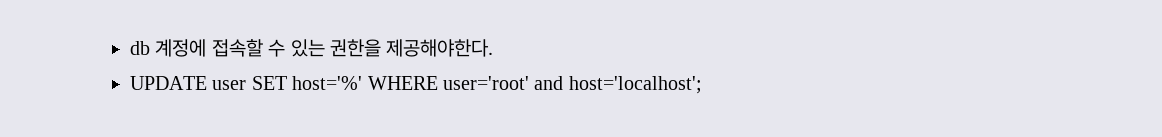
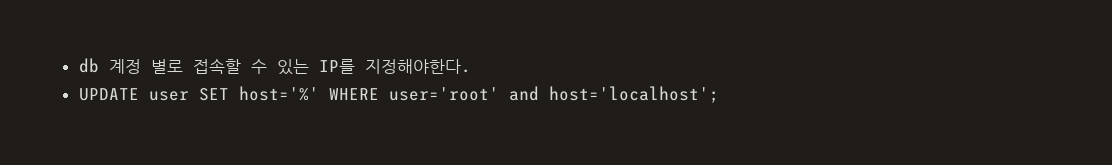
- db 계정에 접속할 수 있는 권한을 제공해야한다.
+ db 계정 별로 접속할 수 있는 IP를 지정해야한다.

